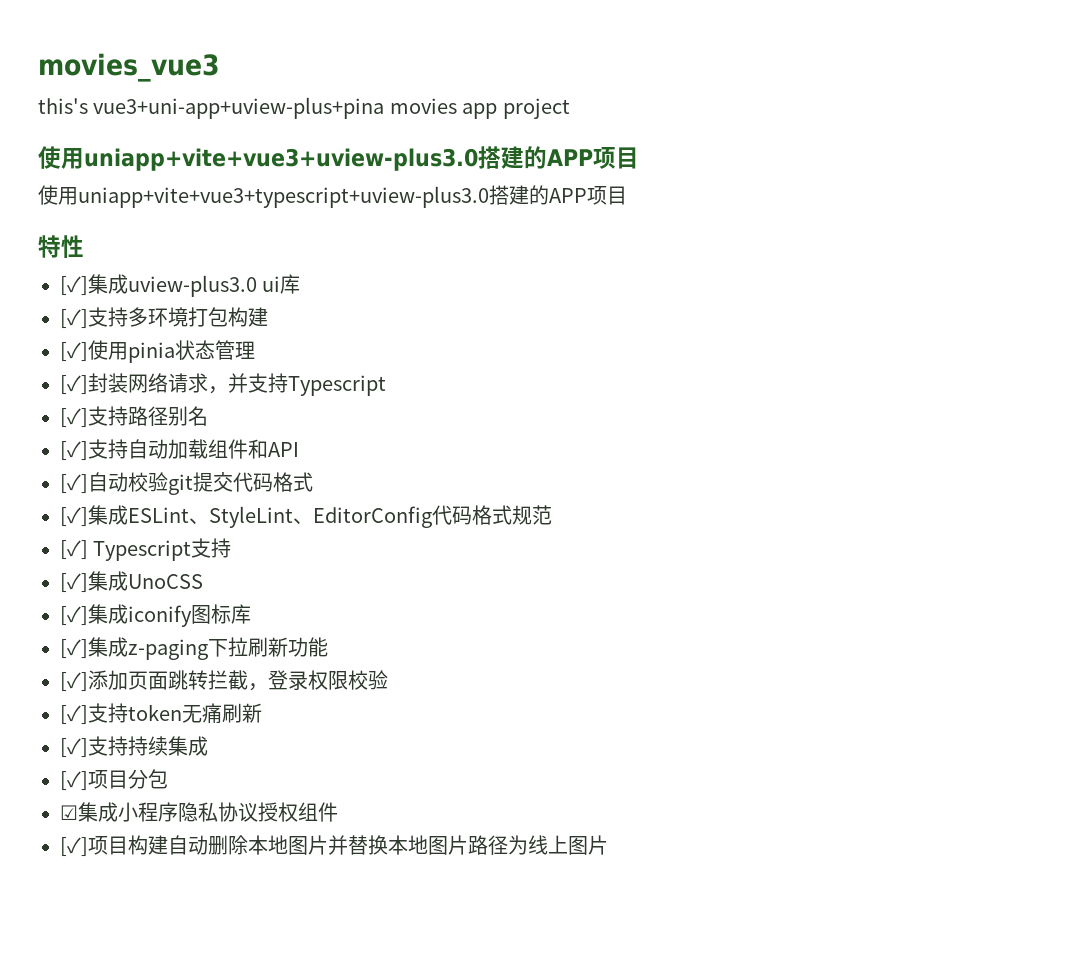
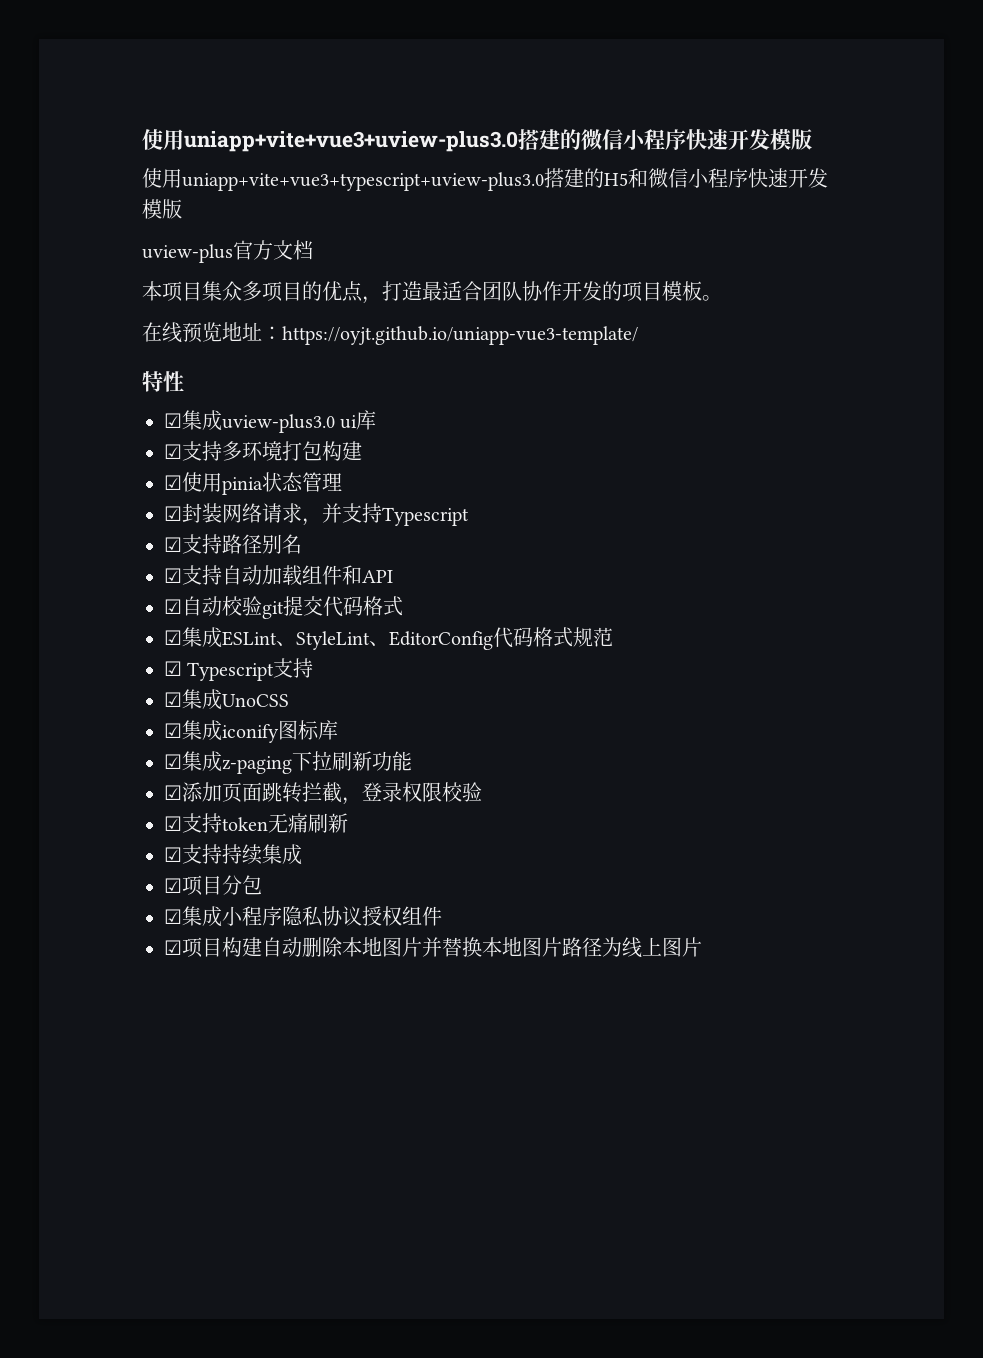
- movies_vue3
- this's vue3+uni-app+uview-plus+pina movies app project
- 使用uniapp+vite+vue3+uview-plus3.0搭建的APP项目
- 使用uniapp+vite+vue3+typescript+uview-plus3.0搭建的APP项目
+ 使用uniapp+vite+vue3+uview-plus3.0搭建的微信小程序快速开发模版
+ 使用uniapp+vite+vue3+typescript+uview-plus3.0搭建的H5和微信小程序快速开发模版
+ uview-plus官方文档
+ 本项目集众多项目的优点，打造最适合团队协作开发的项目模板。
+ 在线预览地址：https://oyjt.github.io/uniapp-vue3-template/
- [✓]集成uview-plus3.0 ui库
+ ☑集成uview-plus3.0 ui库
- [✓]支持多环境打包构建
+ ☑支持多环境打包构建
- [✓]使用pinia状态管理
+ ☑使用pinia状态管理
- [✓]封装网络请求，并支持Typescript
+ ☑封装网络请求，并支持Typescript
- [✓]支持路径别名
+ ☑支持路径别名
- [✓]支持自动加载组件和API
+ ☑支持自动加载组件和API
- [✓]自动校验git提交代码格式
+ ☑自动校验git提交代码格式
- [✓]集成ESLint、StyleLint、EditorConfig代码格式规范
+ ☑集成ESLint、StyleLint、EditorConfig代码格式规范
- [✓] Typescript支持
+ ☑ Typescript支持
- [✓]集成UnoCSS
+ ☑集成UnoCSS
- [✓]集成iconify图标库
+ ☑集成iconify图标库
- [✓]集成z-paging下拉刷新功能
+ ☑集成z-paging下拉刷新功能
- [✓]添加页面跳转拦截，登录权限校验
+ ☑添加页面跳转拦截，登录权限校验
- [✓]支持token无痛刷新
+ ☑支持token无痛刷新
- [✓]支持持续集成
+ ☑支持持续集成
- [✓]项目分包
+ ☑项目分包
- [✓]项目构建自动删除本地图片并替换本地图片路径为线上图片
+ ☑项目构建自动删除本地图片并替换本地图片路径为线上图片

